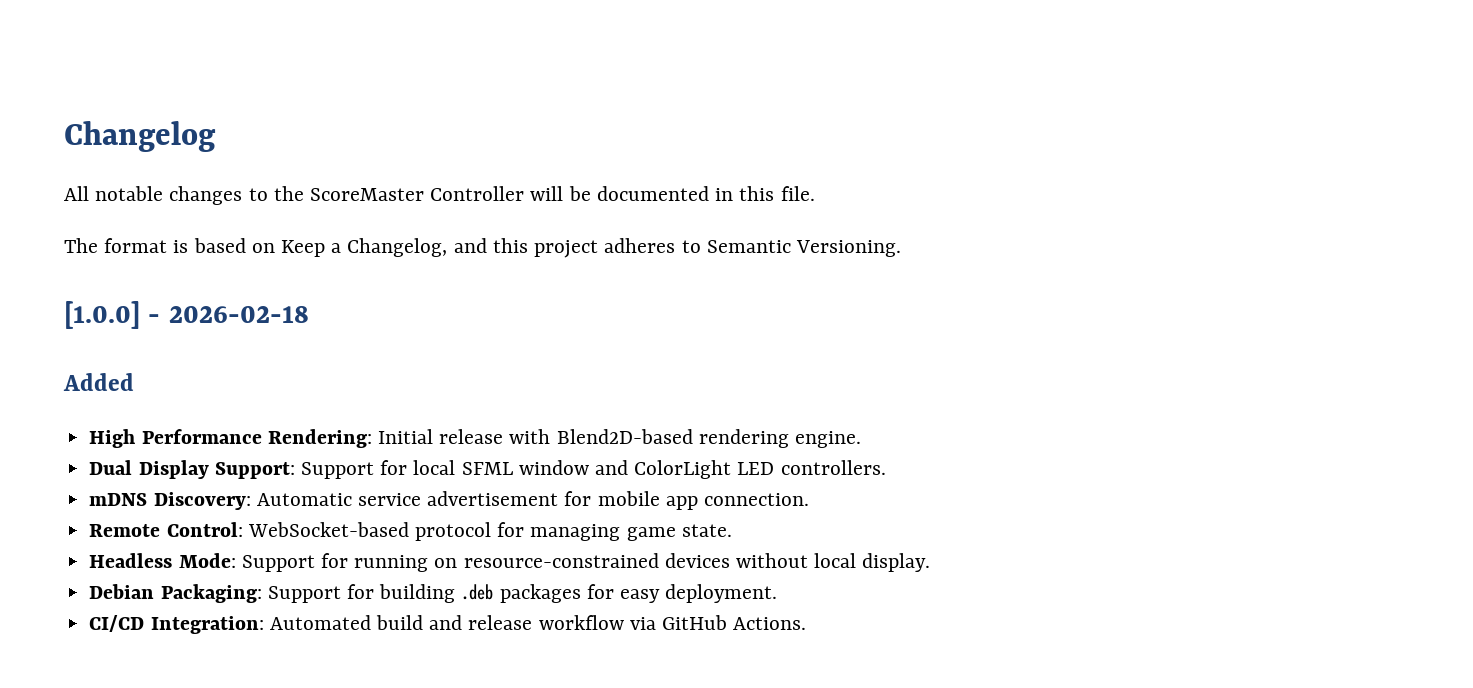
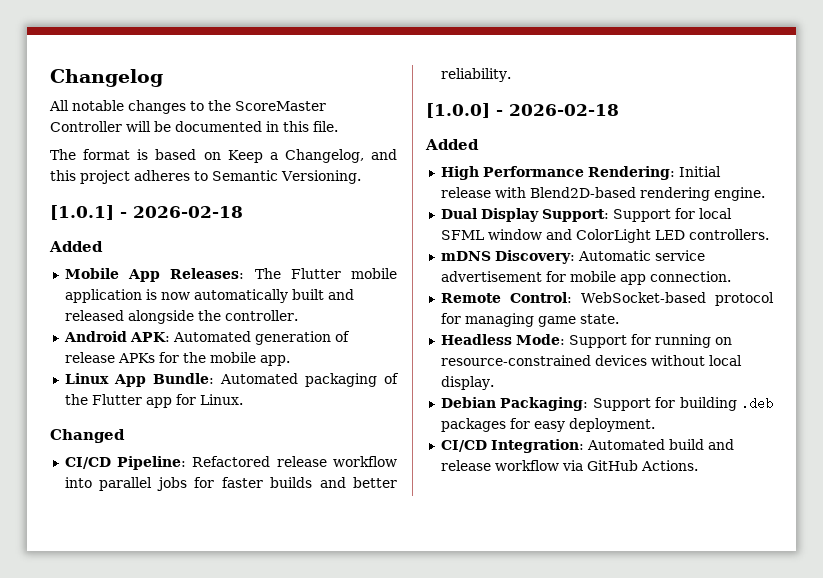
+ [1.0.1] - 2026-02-18
+ Added
+ Mobile App Releases: The Flutter mobile application is now automatically built and released alongside the controller.
+ Android APK: Automated generation of release APKs for the mobile app.
+ Linux App Bundle: Automated packaging of the Flutter app for Linux.
+ Changed
+ CI/CD Pipeline: Refactored release workflow into parallel jobs for faster builds and better reliability.

